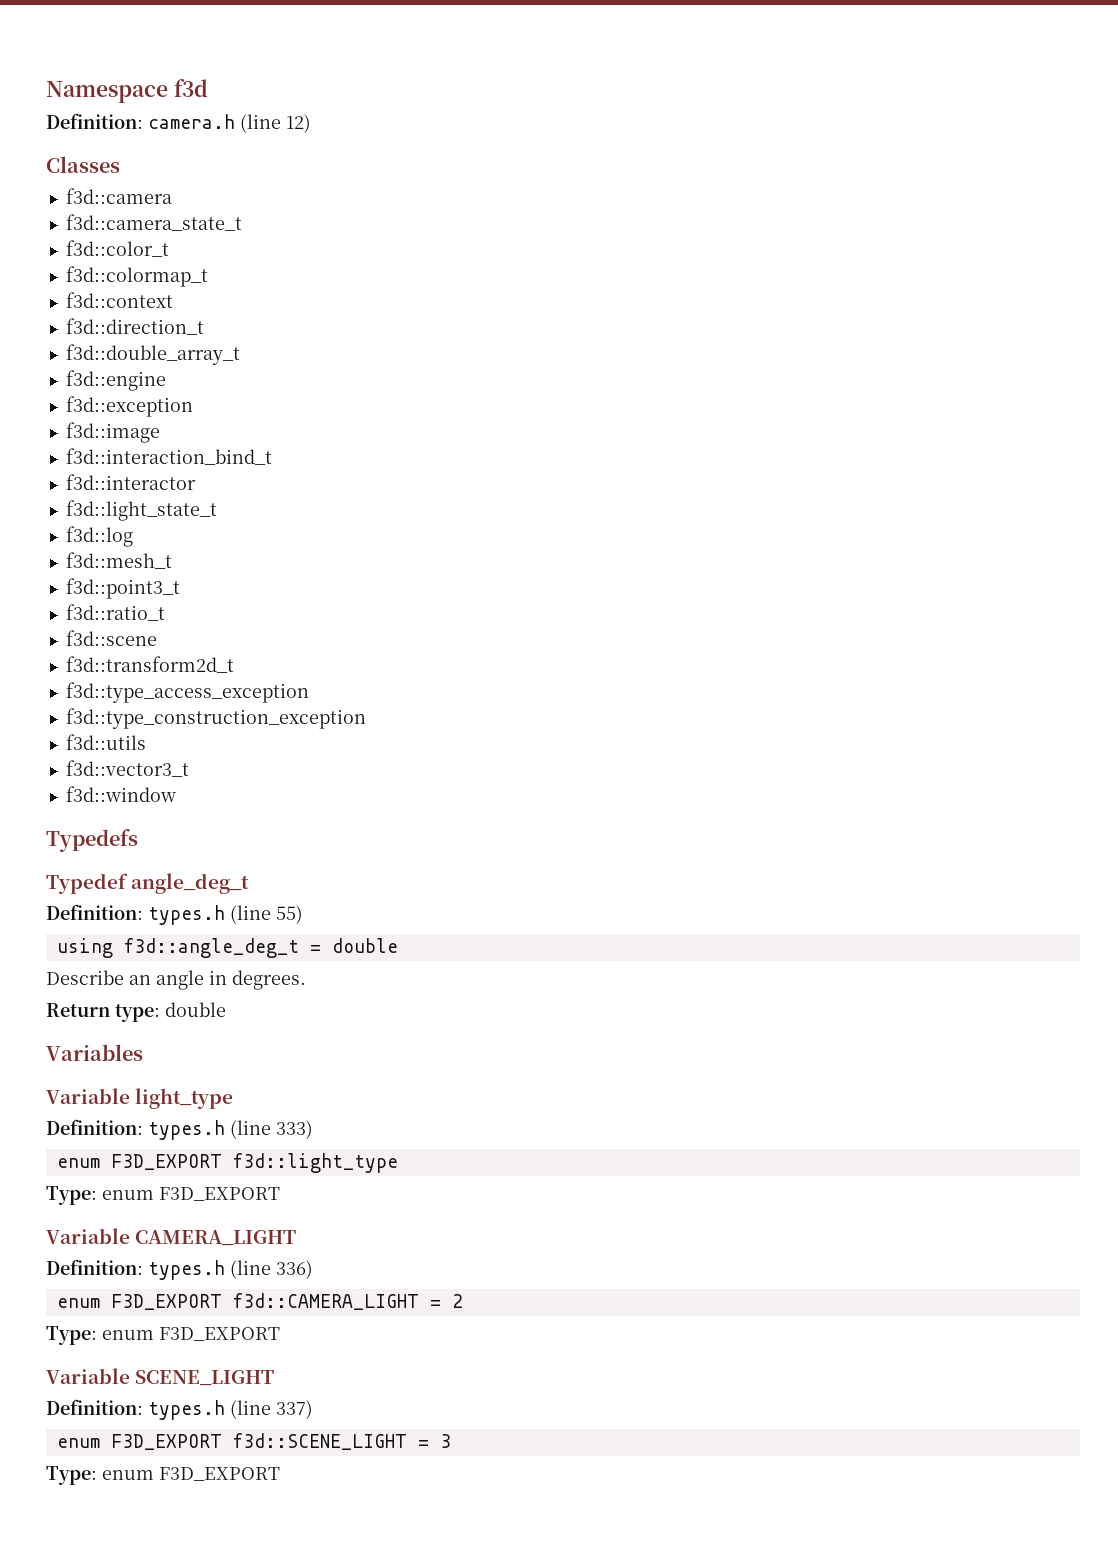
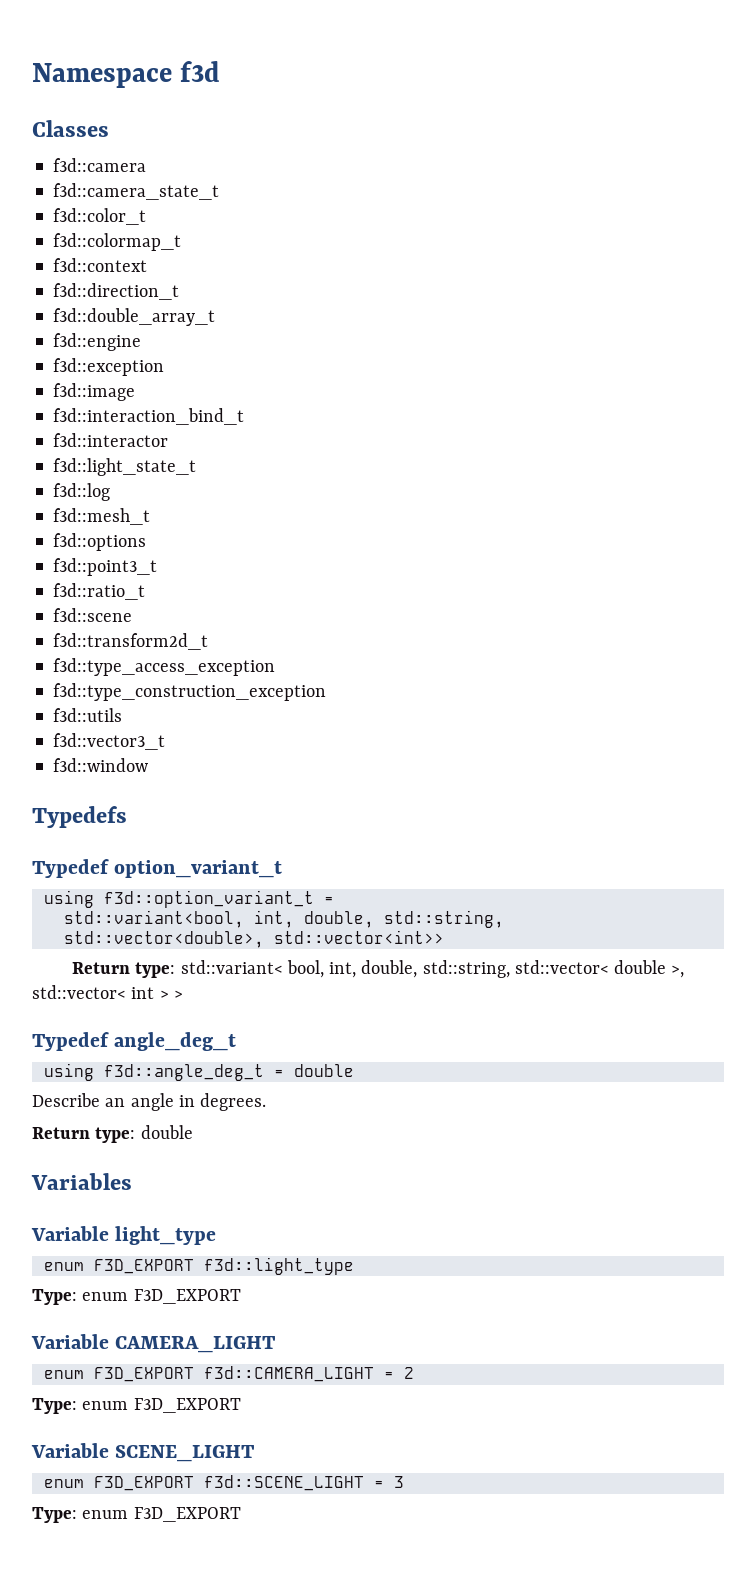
- Definition: camera.h (line 12)
+ f3d::options
+ Typedef option_variant_t
+ using f3d::option_variant_t =
+ std::variant<bool, int, double, std::string, std::vector<double>, std::vector<int>>
+ Return type: std::variant< bool, int, double, std::string, std::vector< double >, std::vector< int > >
  Typedef angle_deg_t
- Definition: types.h (line 55)
- Definition: types.h (line 333)
- Definition: types.h (line 336)
- Definition: types.h (line 337)

